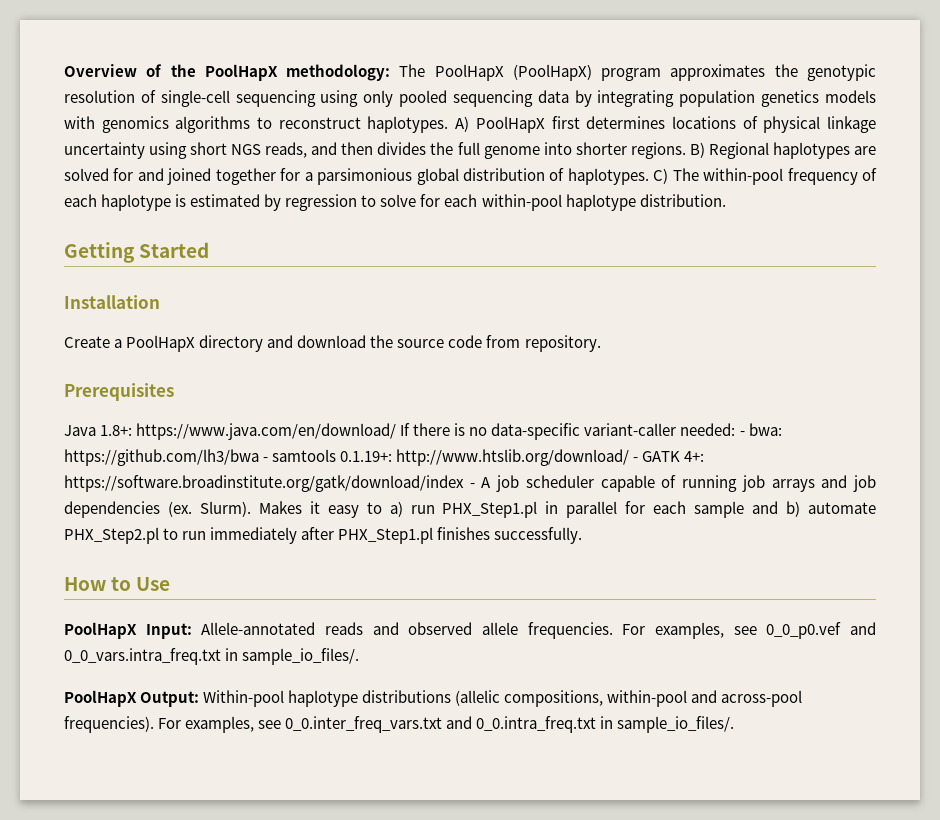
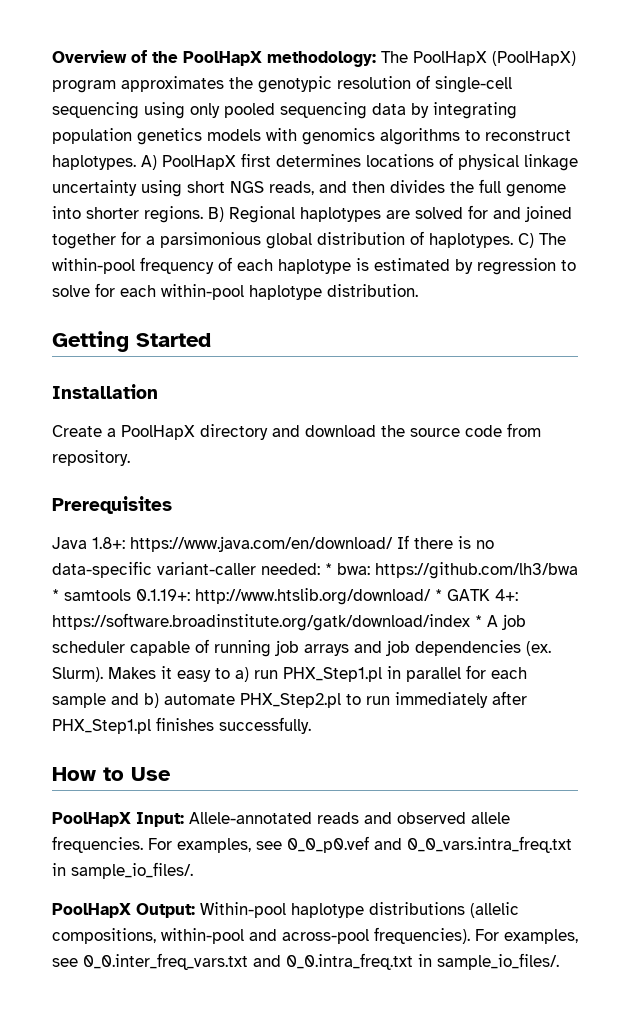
- Java 1.8+: https://www.java.com/en/download/ If there is no data-specific variant-caller needed: - bwa: https://github.com/lh3/bwa - samtools 0.1.19+: http://www.htslib.org/download/ - GATK 4+: https://software.broadinstitute.org/gatk/download/index - A job scheduler capable of running job arrays and job dependencies (ex.
+ Java 1.8+: https://www.java.com/en/download/ If there is no data-specific variant-caller needed: * bwa: https://github.com/lh3/bwa * samtools 0.1.19+: http://www.htslib.org/download/ * GATK 4+: https://software.broadinstitute.org/gatk/download/index * A job scheduler capable of running job arrays and job dependencies (ex.

